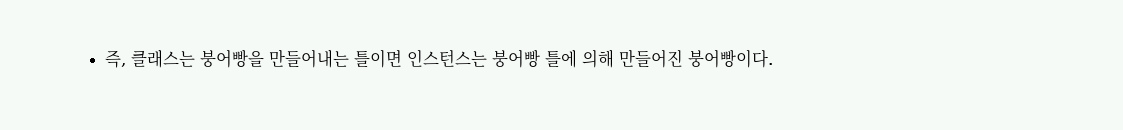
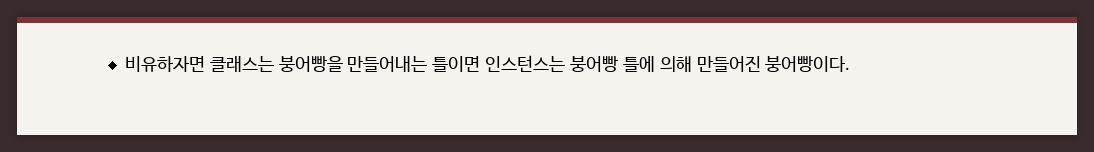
- 즉, 클래스는 붕어빵을 만들어내는 틀이면 인스턴스는 붕어빵 틀에 의해 만들어진 붕어빵이다.
+ 비유하자면 클래스는 붕어빵을 만들어내는 틀이면 인스턴스는 붕어빵 틀에 의해 만들어진 붕어빵이다.

